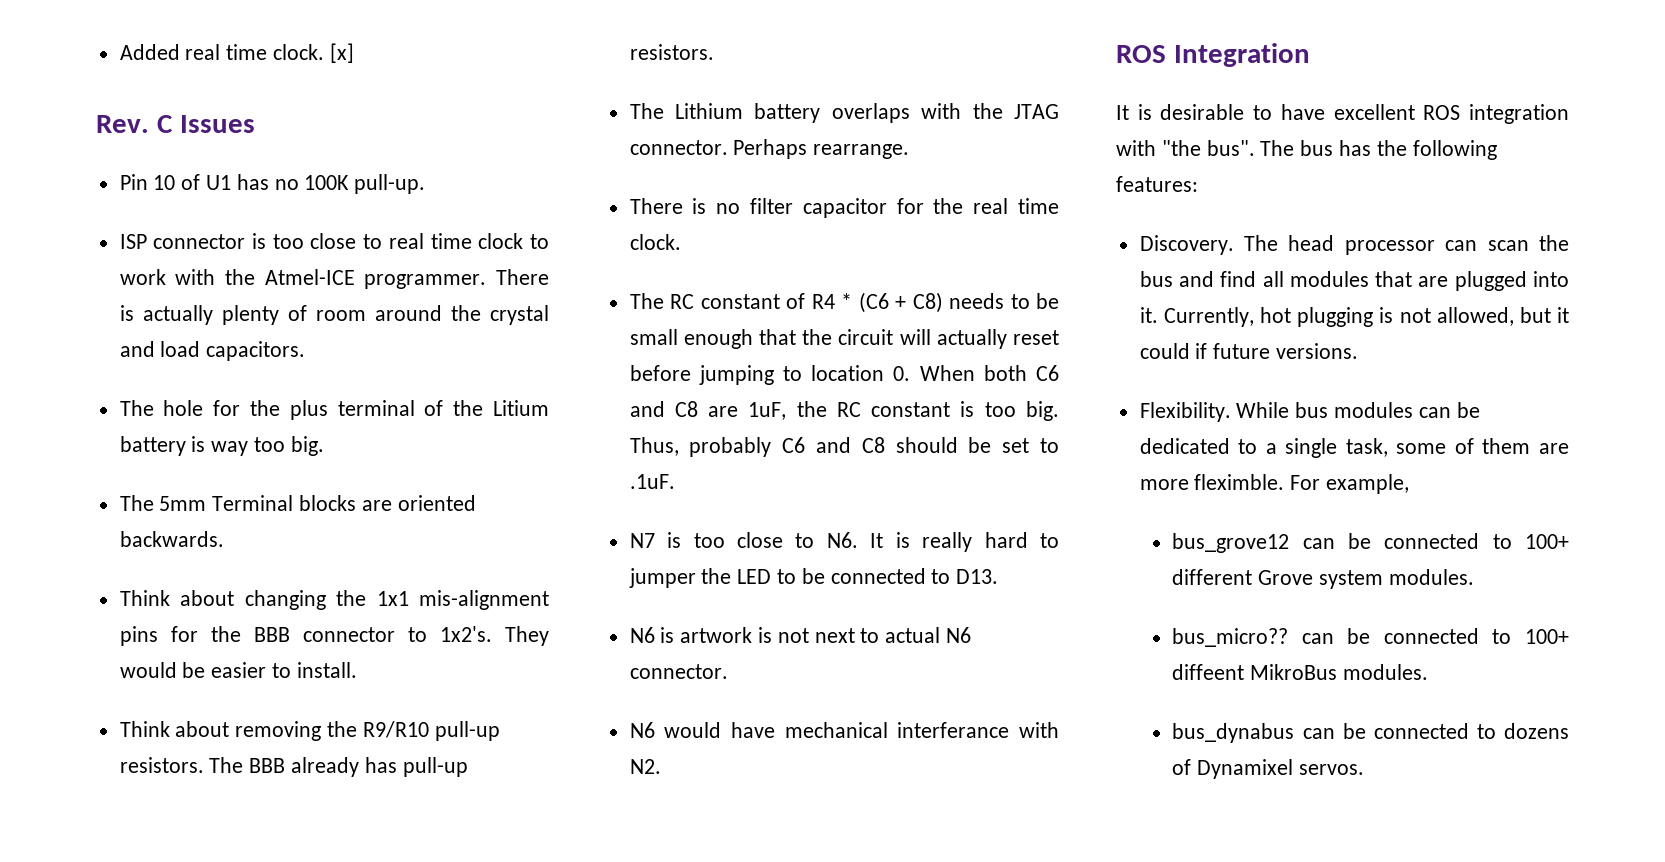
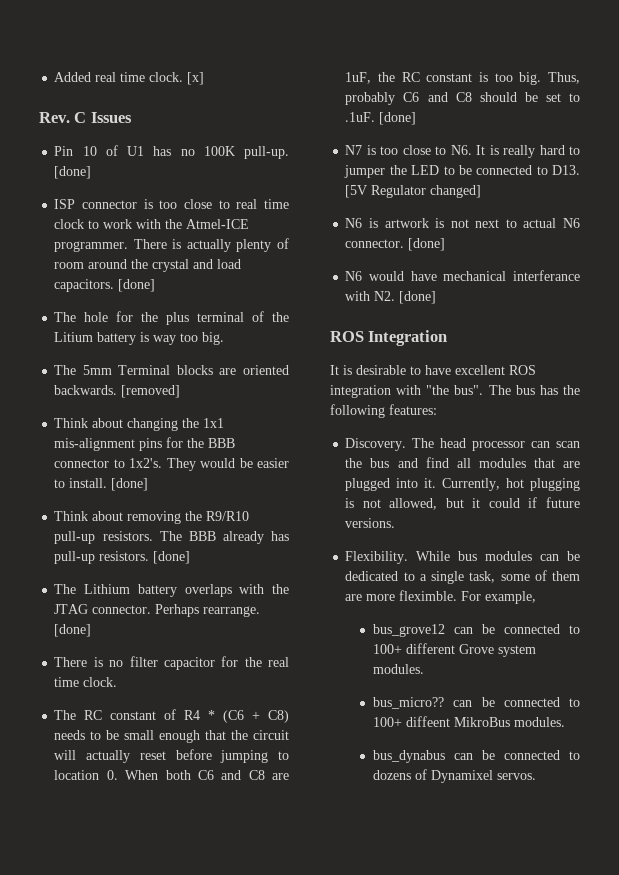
- Pin 10 of U1 has no 100K pull-up.
+ Pin 10 of U1 has no 100K pull-up. [done]
- There is actually plenty of room around the crystal and load capacitors.
+ There is actually plenty of room around the crystal and load capacitors. [done]
+ [removed]
- They would be easier to install.
+ They would be easier to install. [done]
- The BBB already has pull-up resistors.
+ The BBB already has pull-up resistors. [done]
- Perhaps rearrange.
+ Perhaps rearrange. [done]
- Thus, probably C6 and C8 should be set to .1uF.
+ Thus, probably C6 and C8 should be set to .1uF. [done]
- N7 is too close to N6. It is really hard to jumper the LED to be connected to D13.
+ N7 is too close to N6. It is really hard to jumper the LED to be connected to D13. [5V Regulator changed]
- N6 is artwork is not next to actual N6 connector.
+ N6 is artwork is not next to actual N6 connector. [done]
- N6 would have mechanical interferance with N2.
+ N6 would have mechanical interferance with N2. [done]

